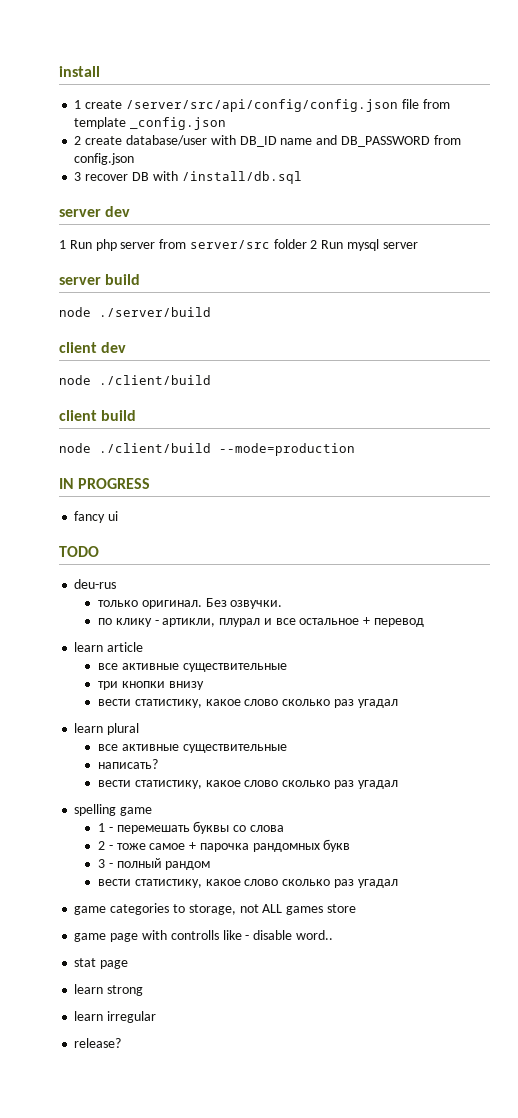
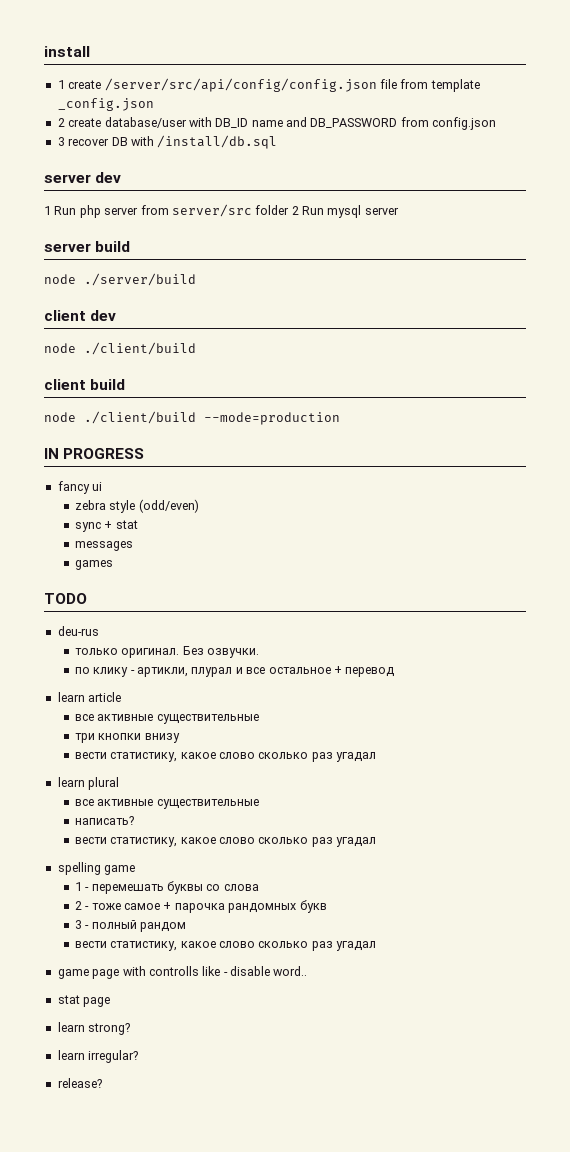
+ zebra style (odd/even)
+ sync + stat
+ messages
+ games
- game categories to storage, not ALL games store
- learn strong
- learn irregular
+ learn strong?
+ learn irregular?

